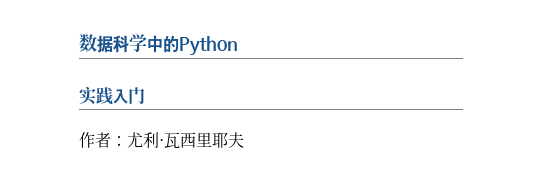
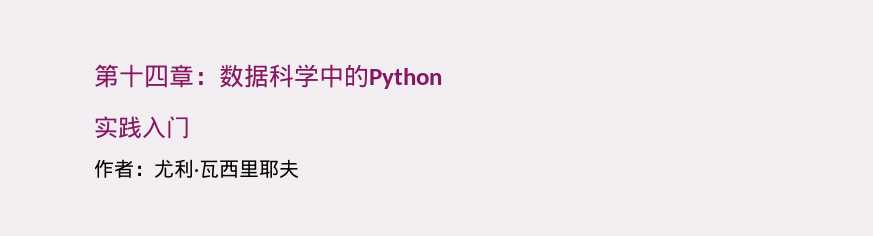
- 数据科学中的Python
+ 第十四章：数据科学中的Python

